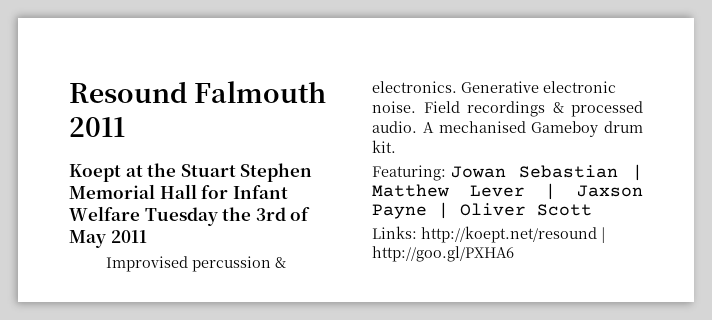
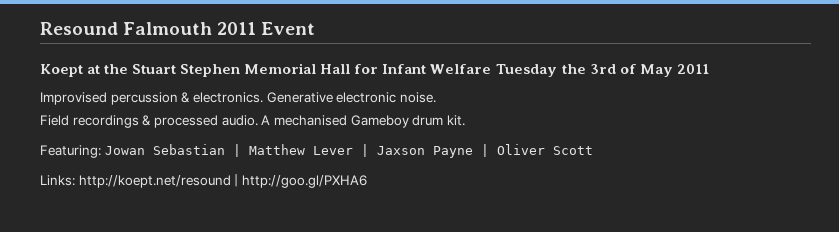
- Resound Falmouth 2011
+ Resound Falmouth 2011 Event
- Generative electronic noise. Field recordings & processed audio.
+ Generative electronic noise.
+ Field recordings & processed audio.

